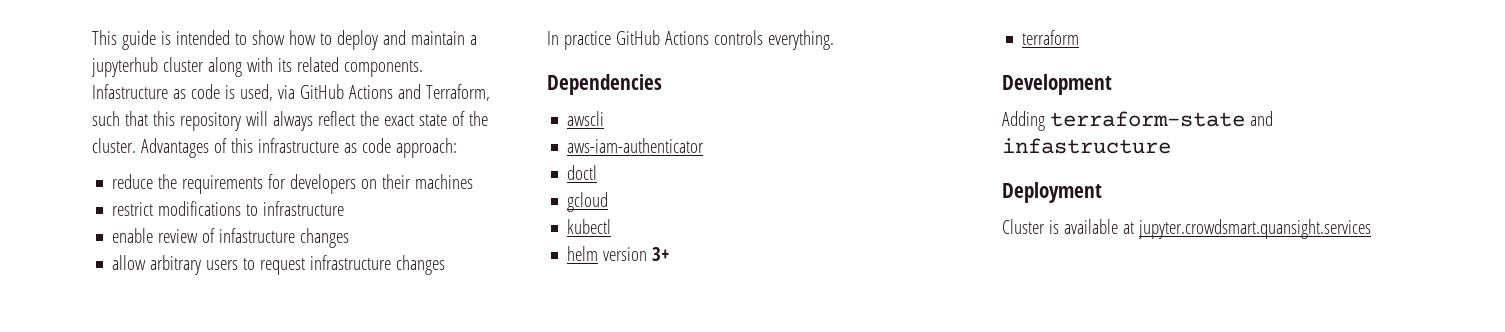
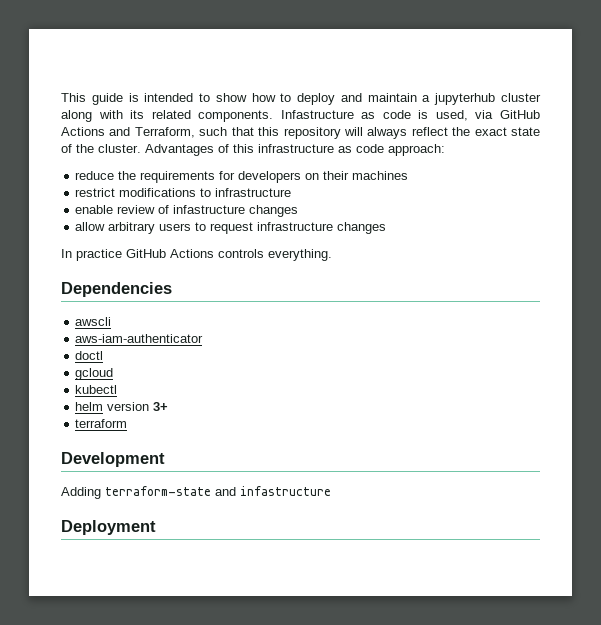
- Cluster is available at jupyter.crowdsmart.quansight.services

